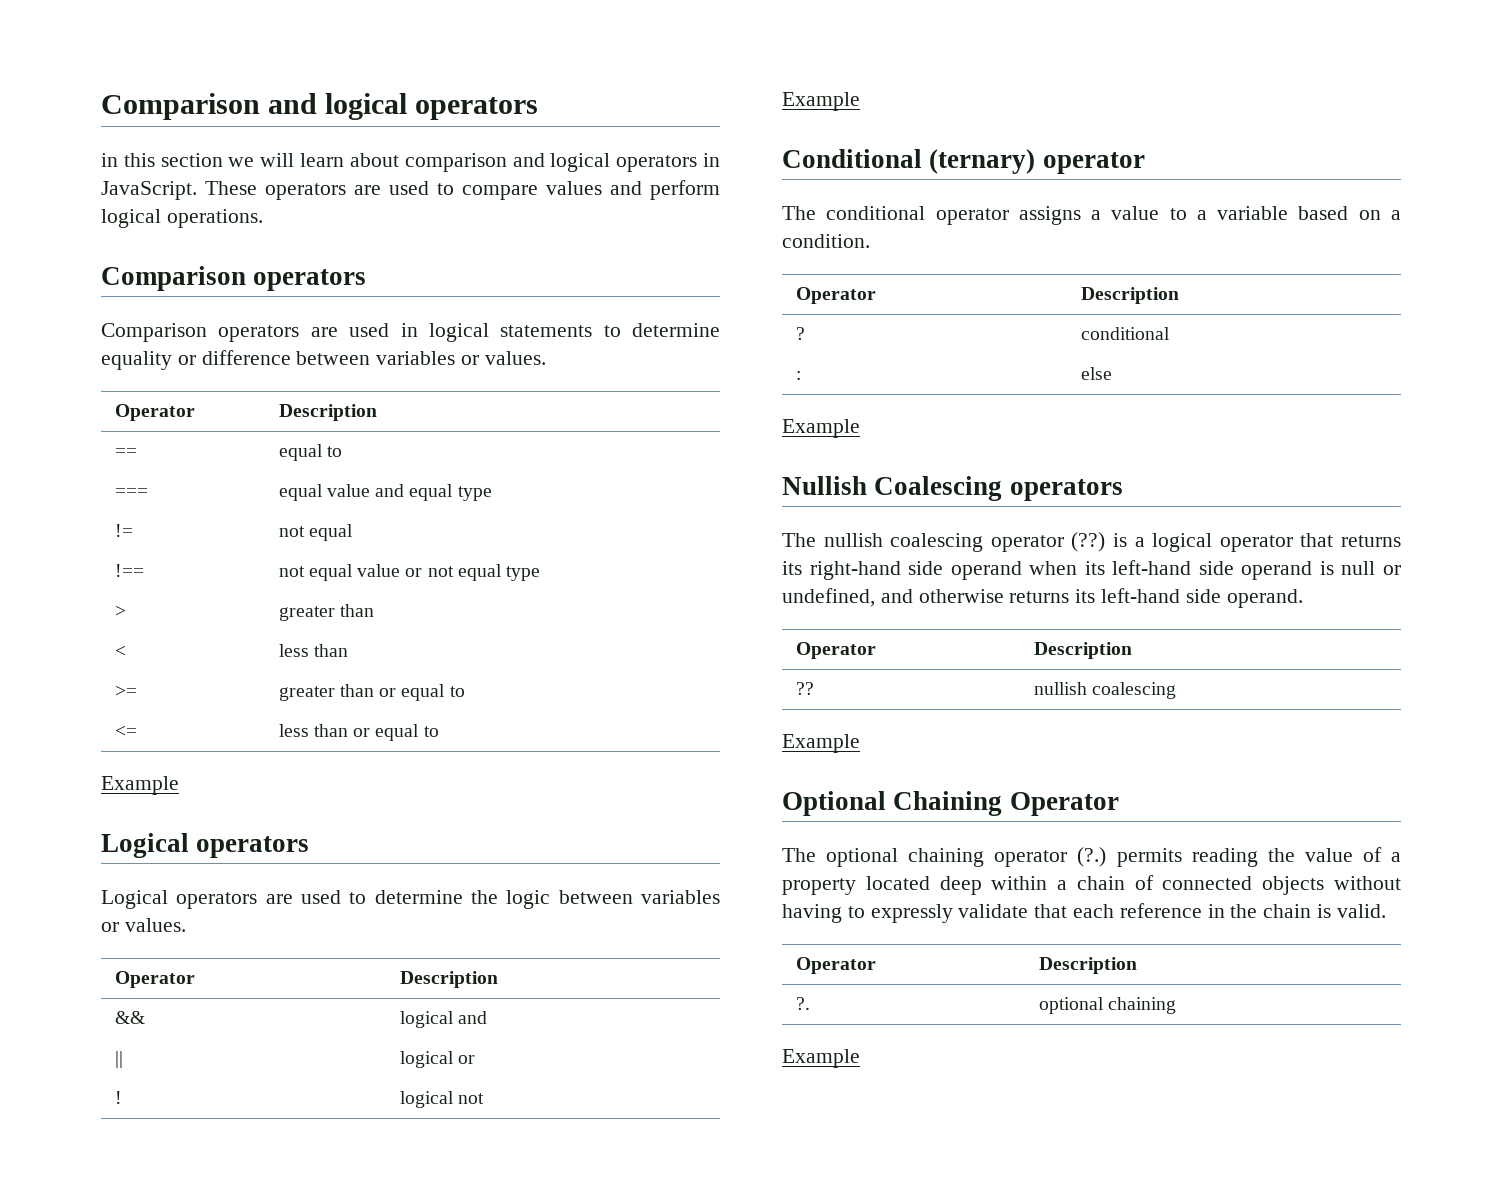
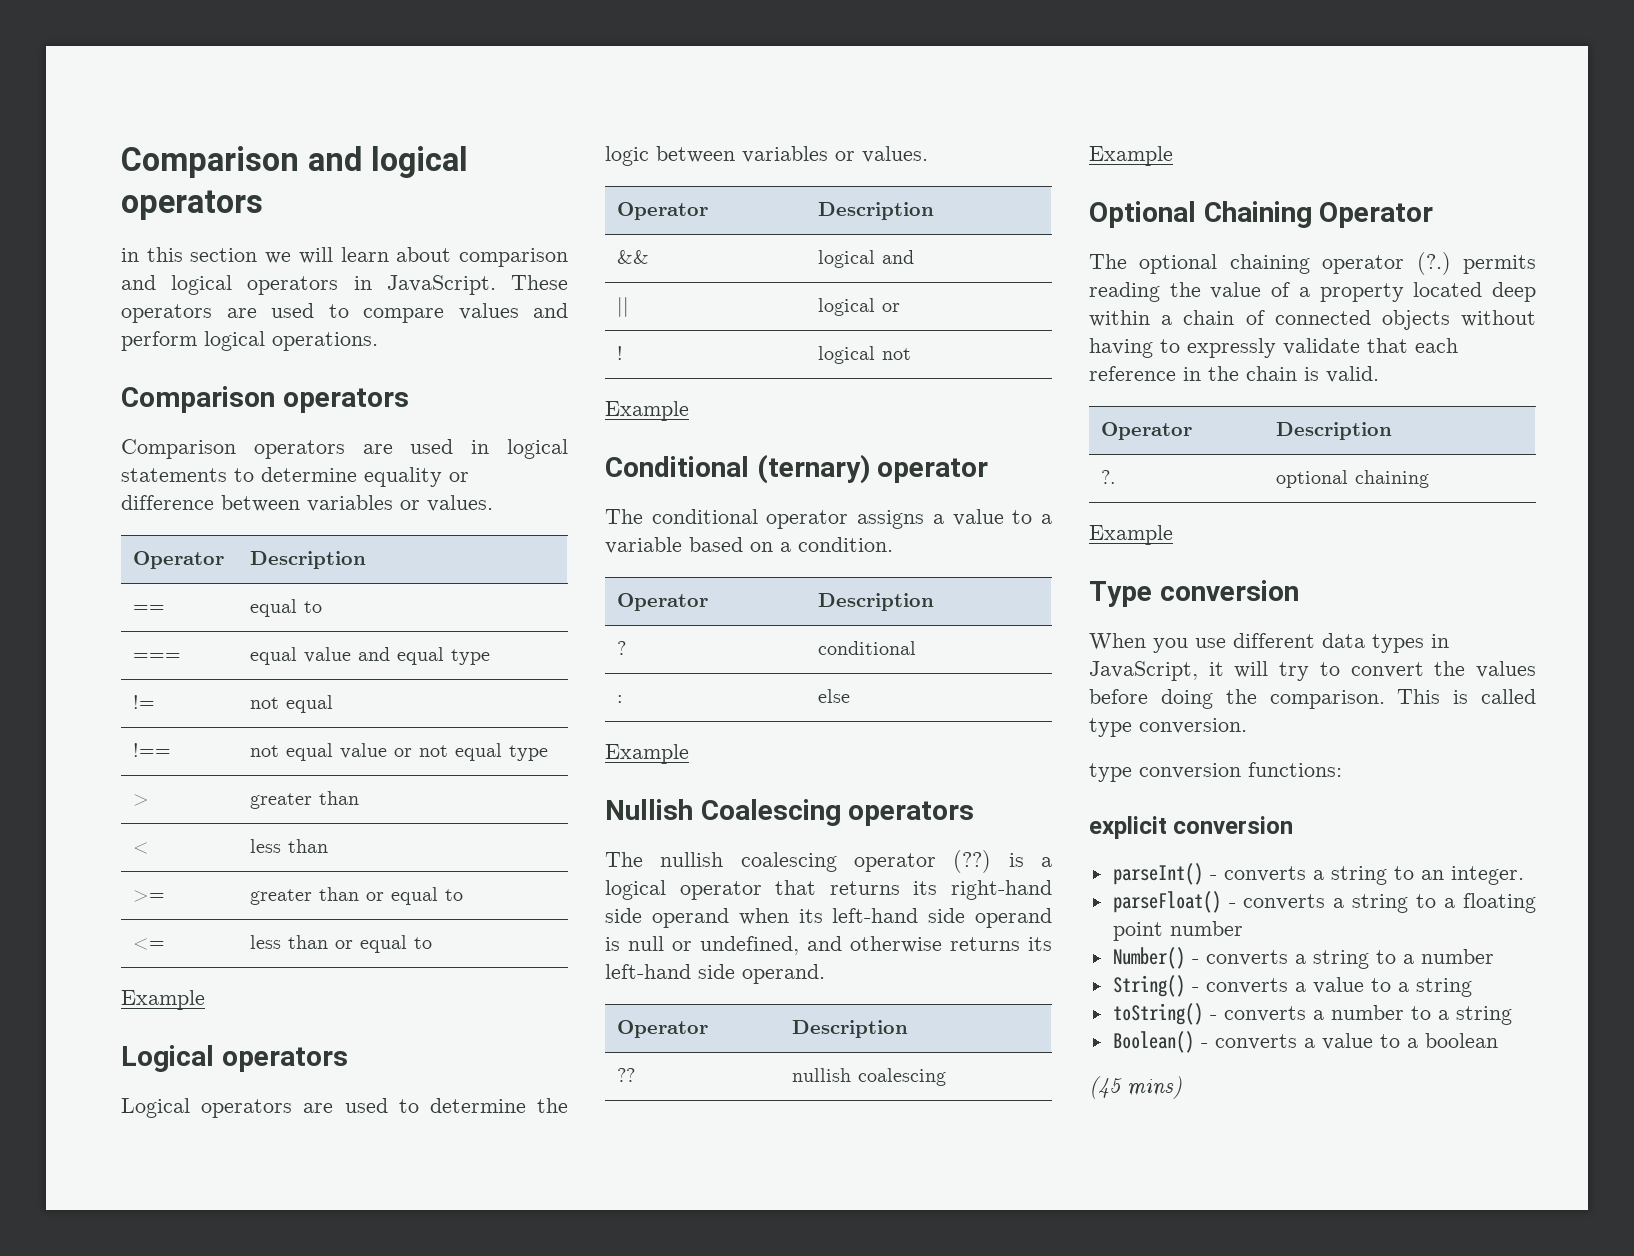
+ Type conversion
+ When you use different data types in JavaScript, it will try to convert the values before doing the comparison. This is called type conversion.
+ type conversion functions:
+ explicit conversion
+ parseInt() - converts a string to an integer.
+ parseFloat() - converts a string to a floating point number
+ Number() - converts a string to a number
+ String() - converts a value to a string
+ toString() - converts a number to a string
+ Boolean() - converts a value to a boolean
+ (45 mins)

